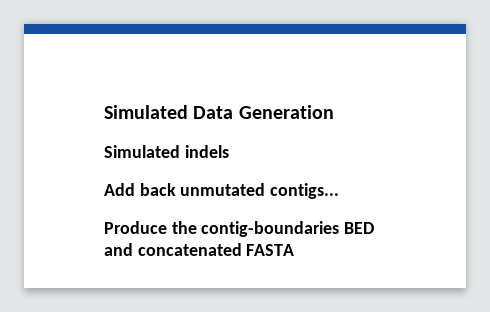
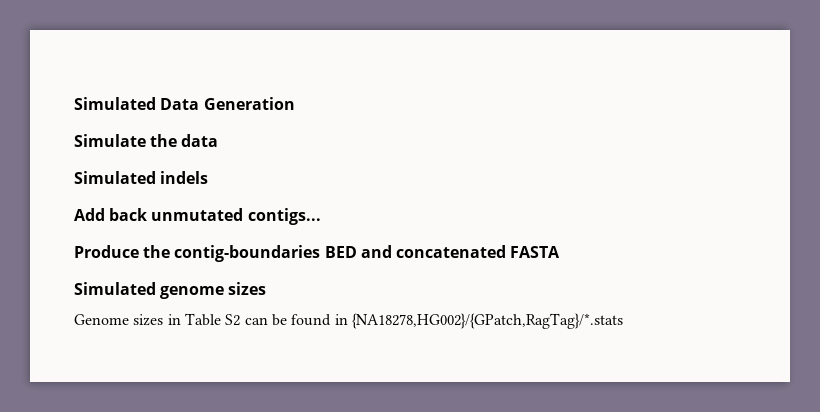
+ Simulate the data
+ Simulated genome sizes
+ Genome sizes in Table S2 can be found in {NA18278,HG002}/{GPatch,RagTag}/*.stats

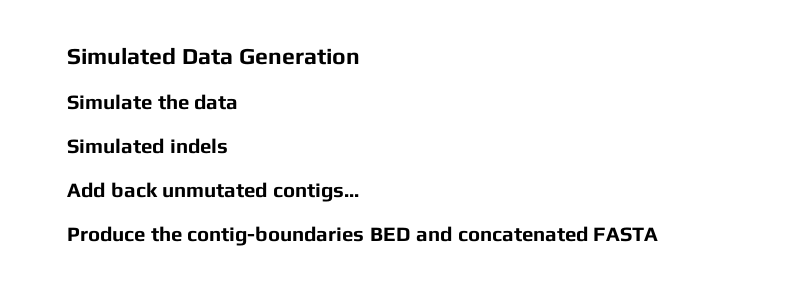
- Simulated genome sizes
- Genome sizes in Table S2 can be found in {NA18278,HG002}/{GPatch,RagTag}/*.stats

